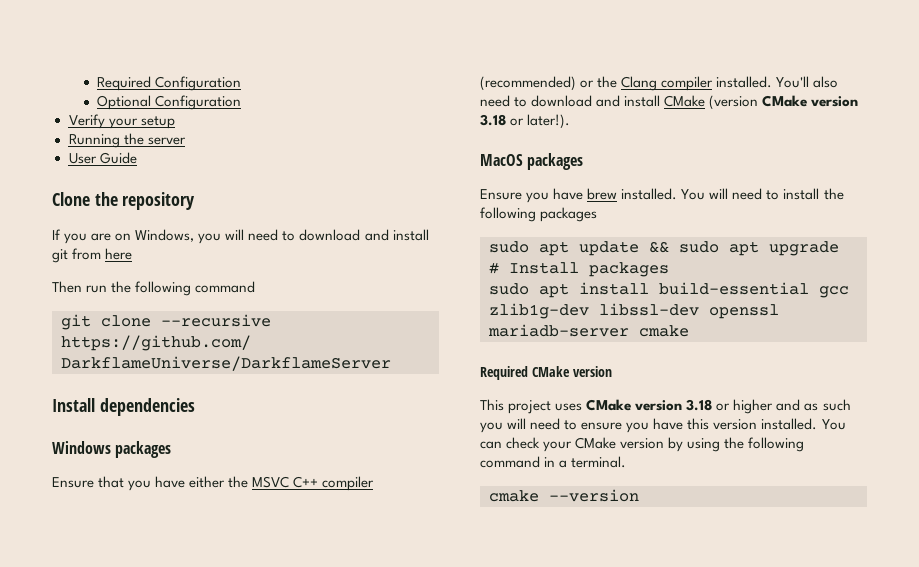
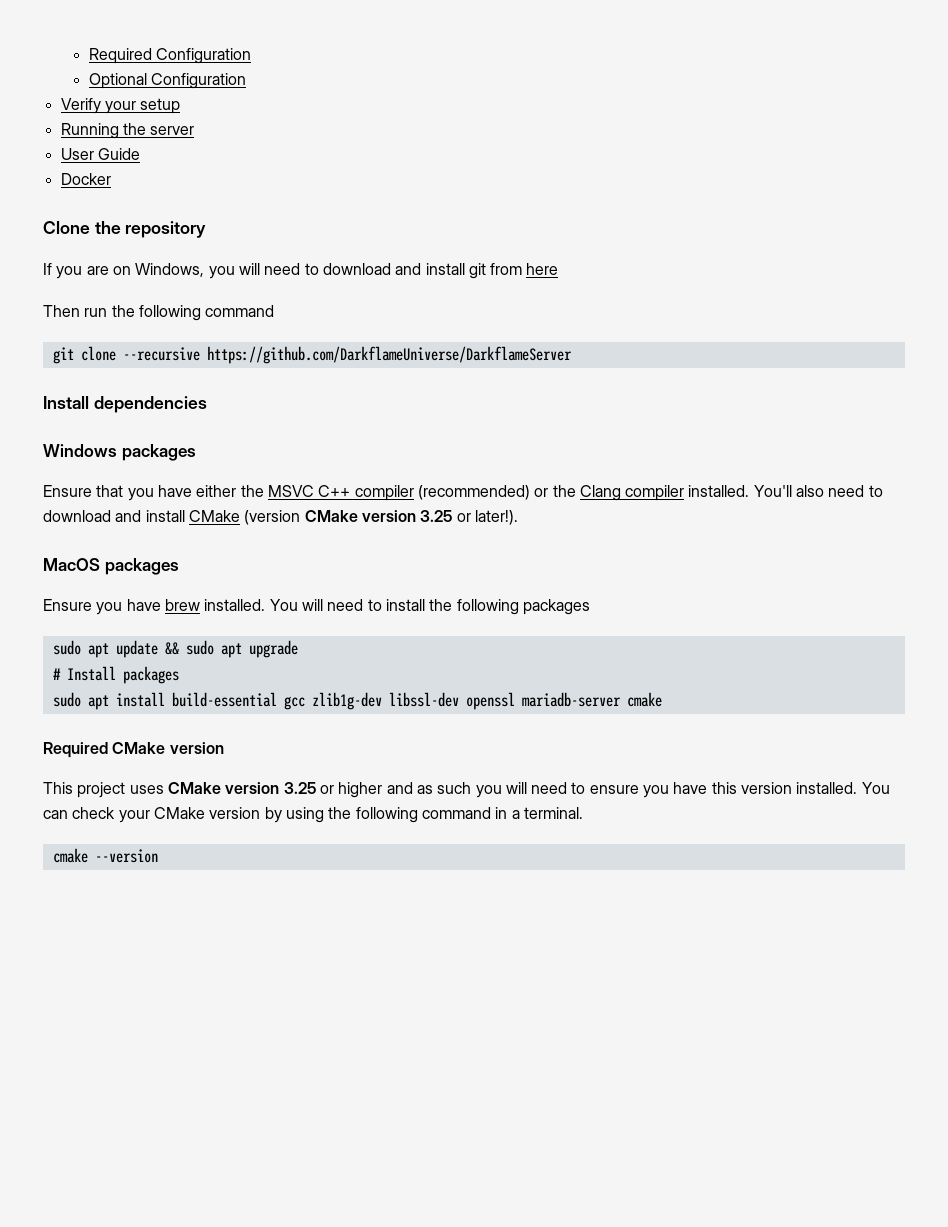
+ Docker
- You'll also need to download and install CMake (version CMake version 3.18 or later!).
+ You'll also need to download and install CMake (version CMake version 3.25 or later!).
- This project uses CMake version 3.18 or higher and as such you will need to ensure you have this version installed.
+ This project uses CMake version 3.25 or higher and as such you will need to ensure you have this version installed.

